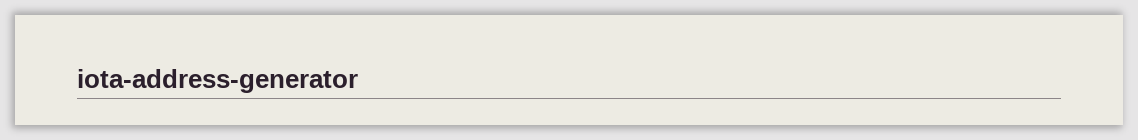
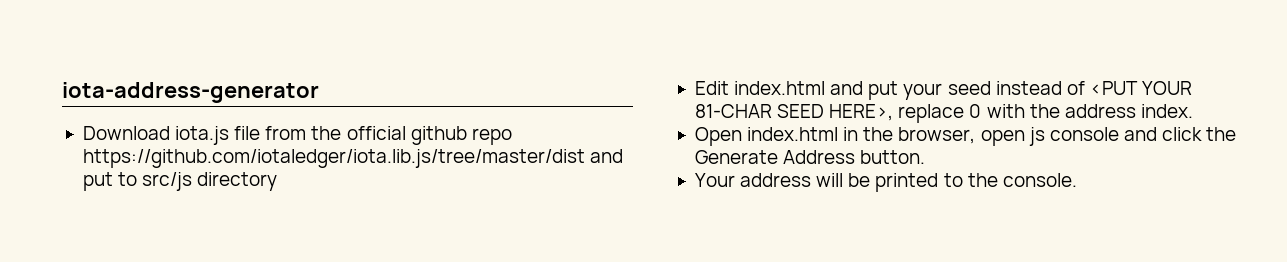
+ Download iota.js file from the official github repo https://github.com/iotaledger/iota.lib.js/tree/master/dist and put to src/js directory
+ Edit index.html and put your seed instead of <PUT YOUR 81-CHAR SEED HERE>, replace 0 with the address index.
+ Open index.html in the browser, open js console and click the Generate Address button.
+ Your address will be printed to the console.

